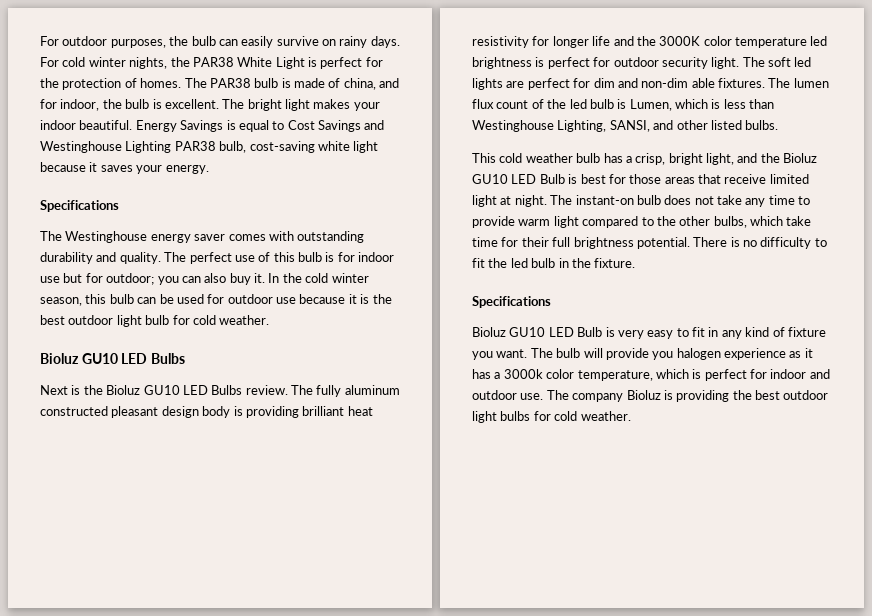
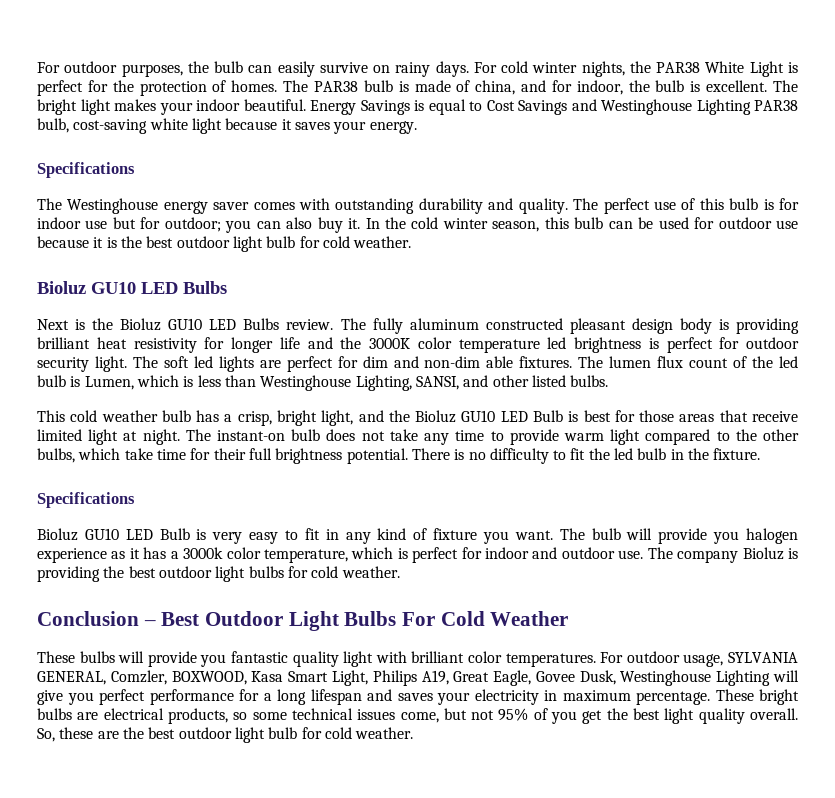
+ Conclusion – Best Outdoor Light Bulbs For Cold Weather
+ These bulbs will provide you fantastic quality light with brilliant color temperatures. For outdoor usage, SYLVANIA GENERAL, Comzler, BOXWOOD, Kasa Smart Light, Philips A19, Great Eagle, Govee Dusk, Westinghouse Lighting will give you perfect performance for a long lifespan and saves your electricity in maximum percentage. These bright bulbs are electrical products, so some technical issues come, but not 95% of you get the best light quality overall. So, these are the best outdoor light bulb for cold weather.

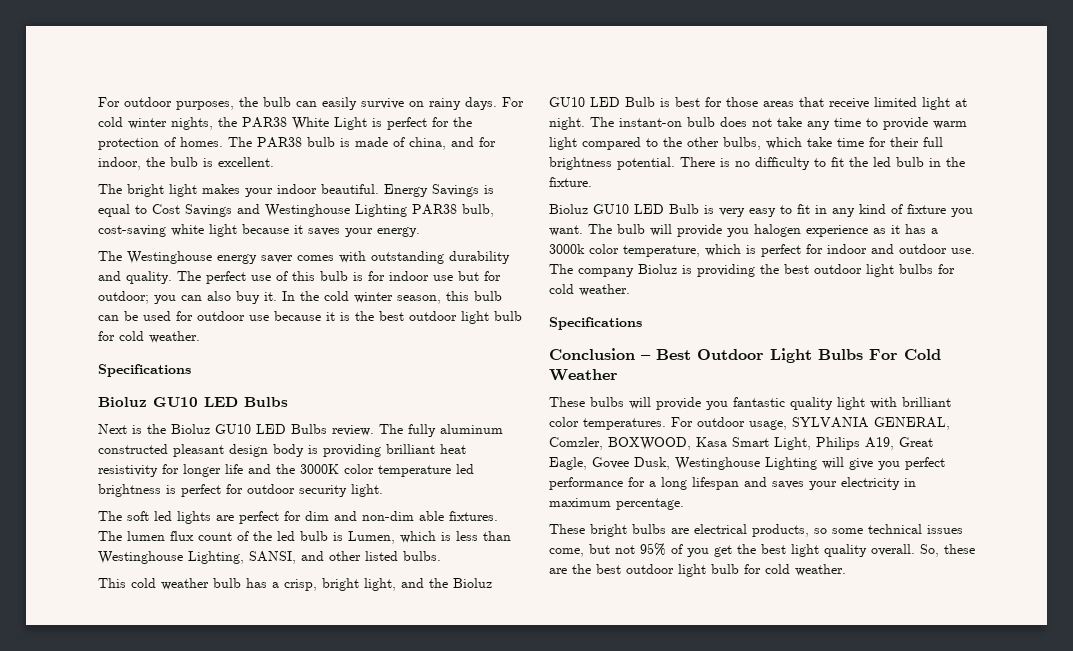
- The PAR38 bulb is made of china, and for indoor, the bulb is excellent. The bright light makes your indoor beautiful.
+ The PAR38 bulb is made of china, and for indoor, the bulb is excellent.
+ The bright light makes your indoor beautiful.
  Energy Savings is equal to Cost Savings and Westinghouse Lighting PAR38 bulb, cost-saving white light because it saves your energy.
- Specifications
  In the cold winter season, this bulb can be used for outdoor use because it is the best outdoor light bulb for cold weather.
+ Specifications
- The fully aluminum constructed pleasant design body is providing brilliant heat resistivity for longer life and the 3000K color temperature led brightness is perfect for outdoor security light. The soft led lights are perfect for dim and non-dim able fixtures.
+ The fully aluminum constructed pleasant design body is providing brilliant heat resistivity for longer life and the 3000K color temperature led brightness is perfect for outdoor security light.
+ The soft led lights are perfect for dim and non-dim able fixtures.
  There is no difficulty to fit the led bulb in the fixture.
- Specifications
  The company Bioluz is providing the best outdoor light bulbs for cold weather.
+ Specifications
- For outdoor usage, SYLVANIA GENERAL, Comzler, BOXWOOD, Kasa Smart Light, Philips A19, Great Eagle, Govee Dusk, Westinghouse Lighting will give you perfect performance for a long lifespan and saves your electricity in maximum percentage. These bright bulbs are electrical products, so some technical issues come, but not 95% of you get the best light quality overall.
+ For outdoor usage, SYLVANIA GENERAL, Comzler, BOXWOOD, Kasa Smart Light, Philips A19, Great Eagle, Govee Dusk, Westinghouse Lighting will give you perfect performance for a long lifespan and saves your electricity in maximum percentage.
+ These bright bulbs are electrical products, so some technical issues come, but not 95% of you get the best light quality overall.

